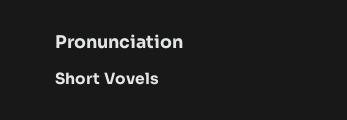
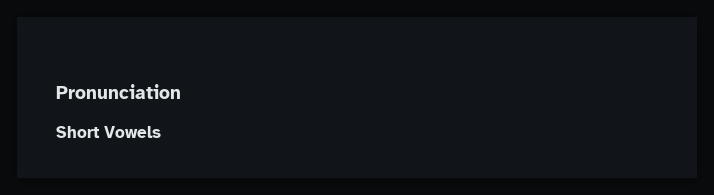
- Short Vovels
+ Short Vowels

